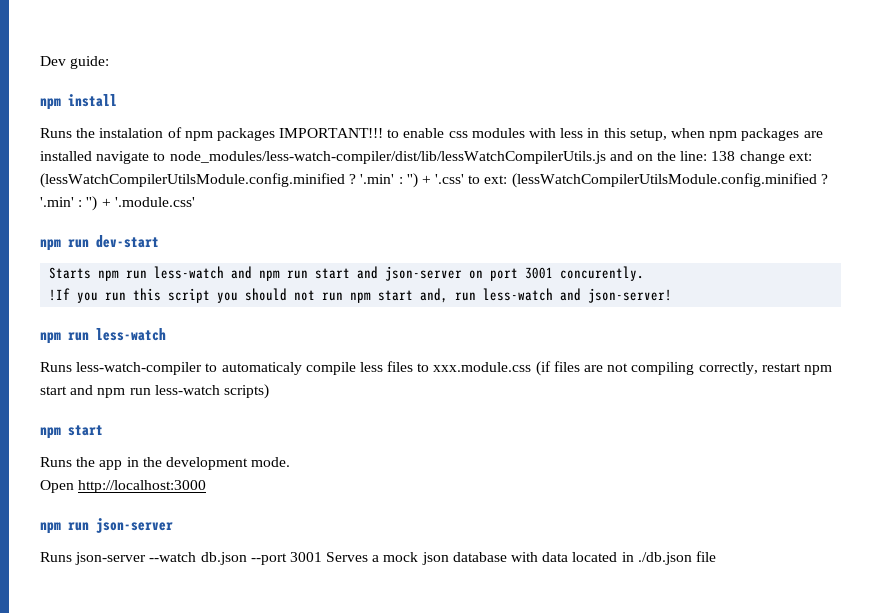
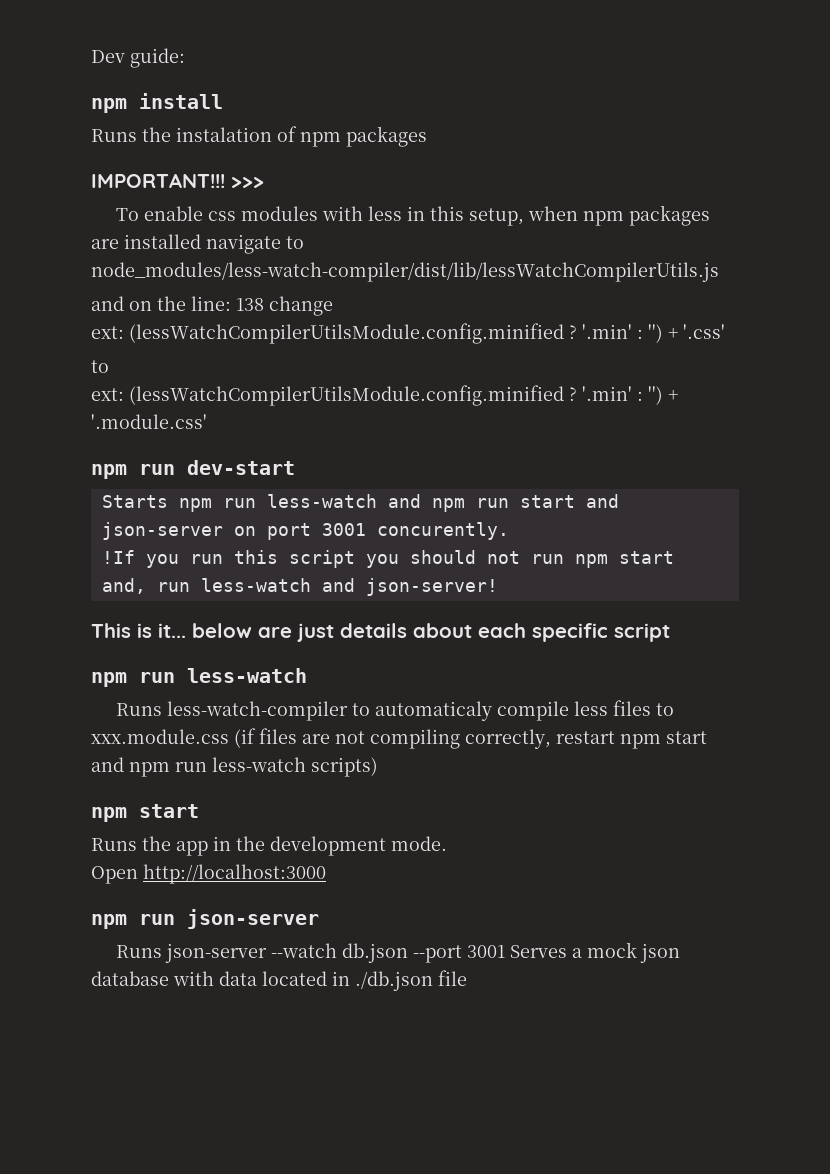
- Runs the instalation of npm packages IMPORTANT!!! to enable css modules with less in this setup, when npm packages are installed navigate to node_modules/less-watch-compiler/dist/lib/lessWatchCompilerUtils.js and on the line: 138 change ext: (lessWatchCompilerUtilsModule.config.minified ?
+ Runs the instalation of npm packages
+ IMPORTANT!!! >>>
+ To enable css modules with less in this setup, when npm packages are installed navigate to node_modules/less-watch-compiler/dist/lib/lessWatchCompilerUtils.js
+ and on the line: 138 change
+ ext: (lessWatchCompilerUtilsModule.config.minified ?
- '.min' : '') + '.css' to ext: (lessWatchCompilerUtilsModule.config.minified ?
+ '.min' : '') + '.css'
+ to
+ ext: (lessWatchCompilerUtilsModule.config.minified ?
+ This is it... below are just details about each specific script

